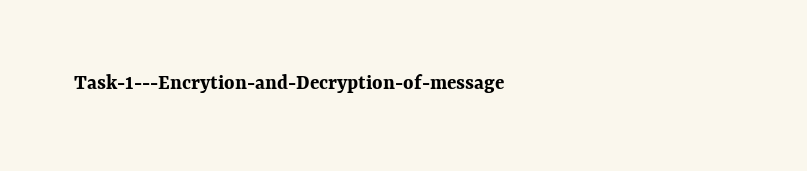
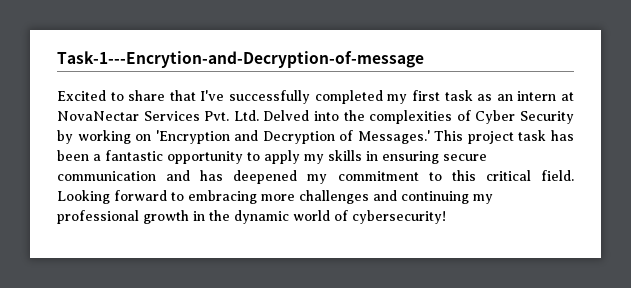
+ Excited to share that I've successfully completed my first task as an intern at NovaNectar Services Pvt. Ltd. Delved into the complexities of Cyber Security by working on 'Encryption and Decryption of Messages.' This project task has been a fantastic opportunity to apply my skills in ensuring secure communication and has deepened my commitment to this critical field. Looking forward to embracing more challenges and continuing my professional growth in the dynamic world of cybersecurity!

